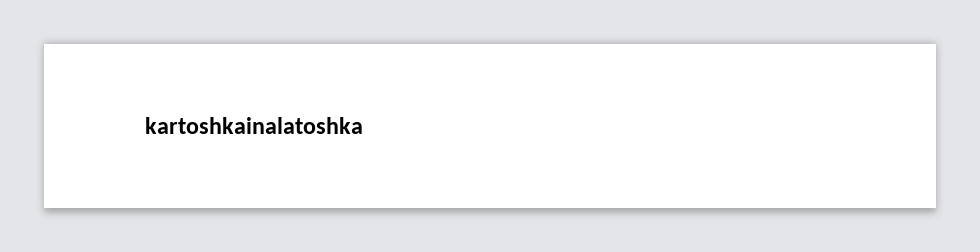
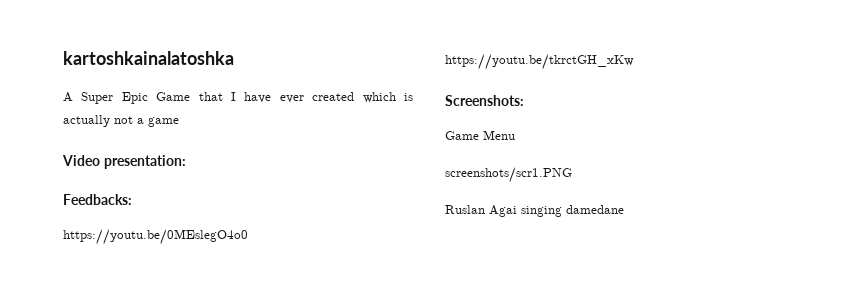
+ A Super Epic Game that I have ever created which is actually not a game
+ Video presentation:
+ Feedbacks:
+ https://youtu.be/0MEslegO4o0 https://youtu.be/tkrctGH_xKw
+ Screenshots:
+ Game Menu
+ screenshots/scr1.PNG
+ Ruslan Agai singing damedane

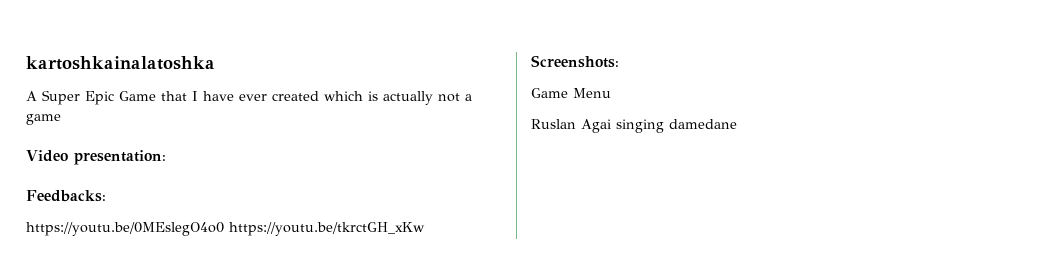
- screenshots/scr1.PNG

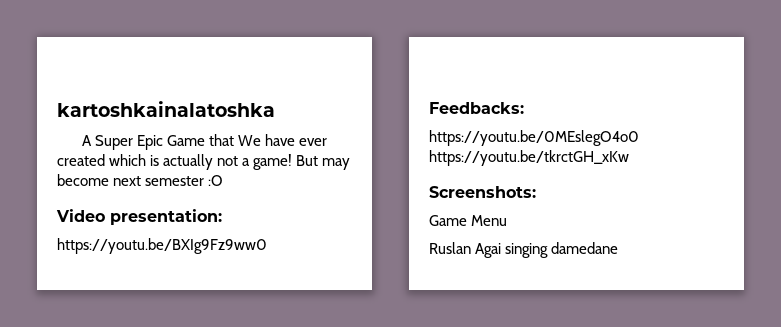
- A Super Epic Game that I have ever created which is actually not a game
+ A Super Epic Game that We have ever created which is actually not a game! But may become next semester :O
+ https://youtu.be/BXIg9Fz9ww0

